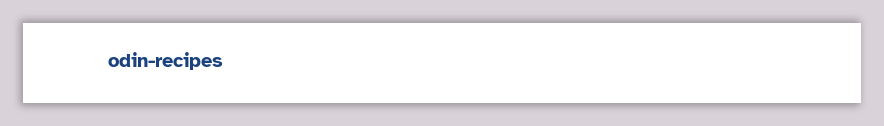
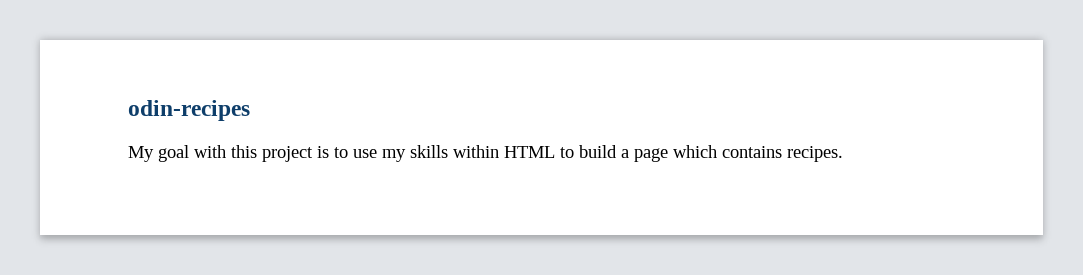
+ My goal with this project is to use my skills within HTML to build a page which contains recipes.

